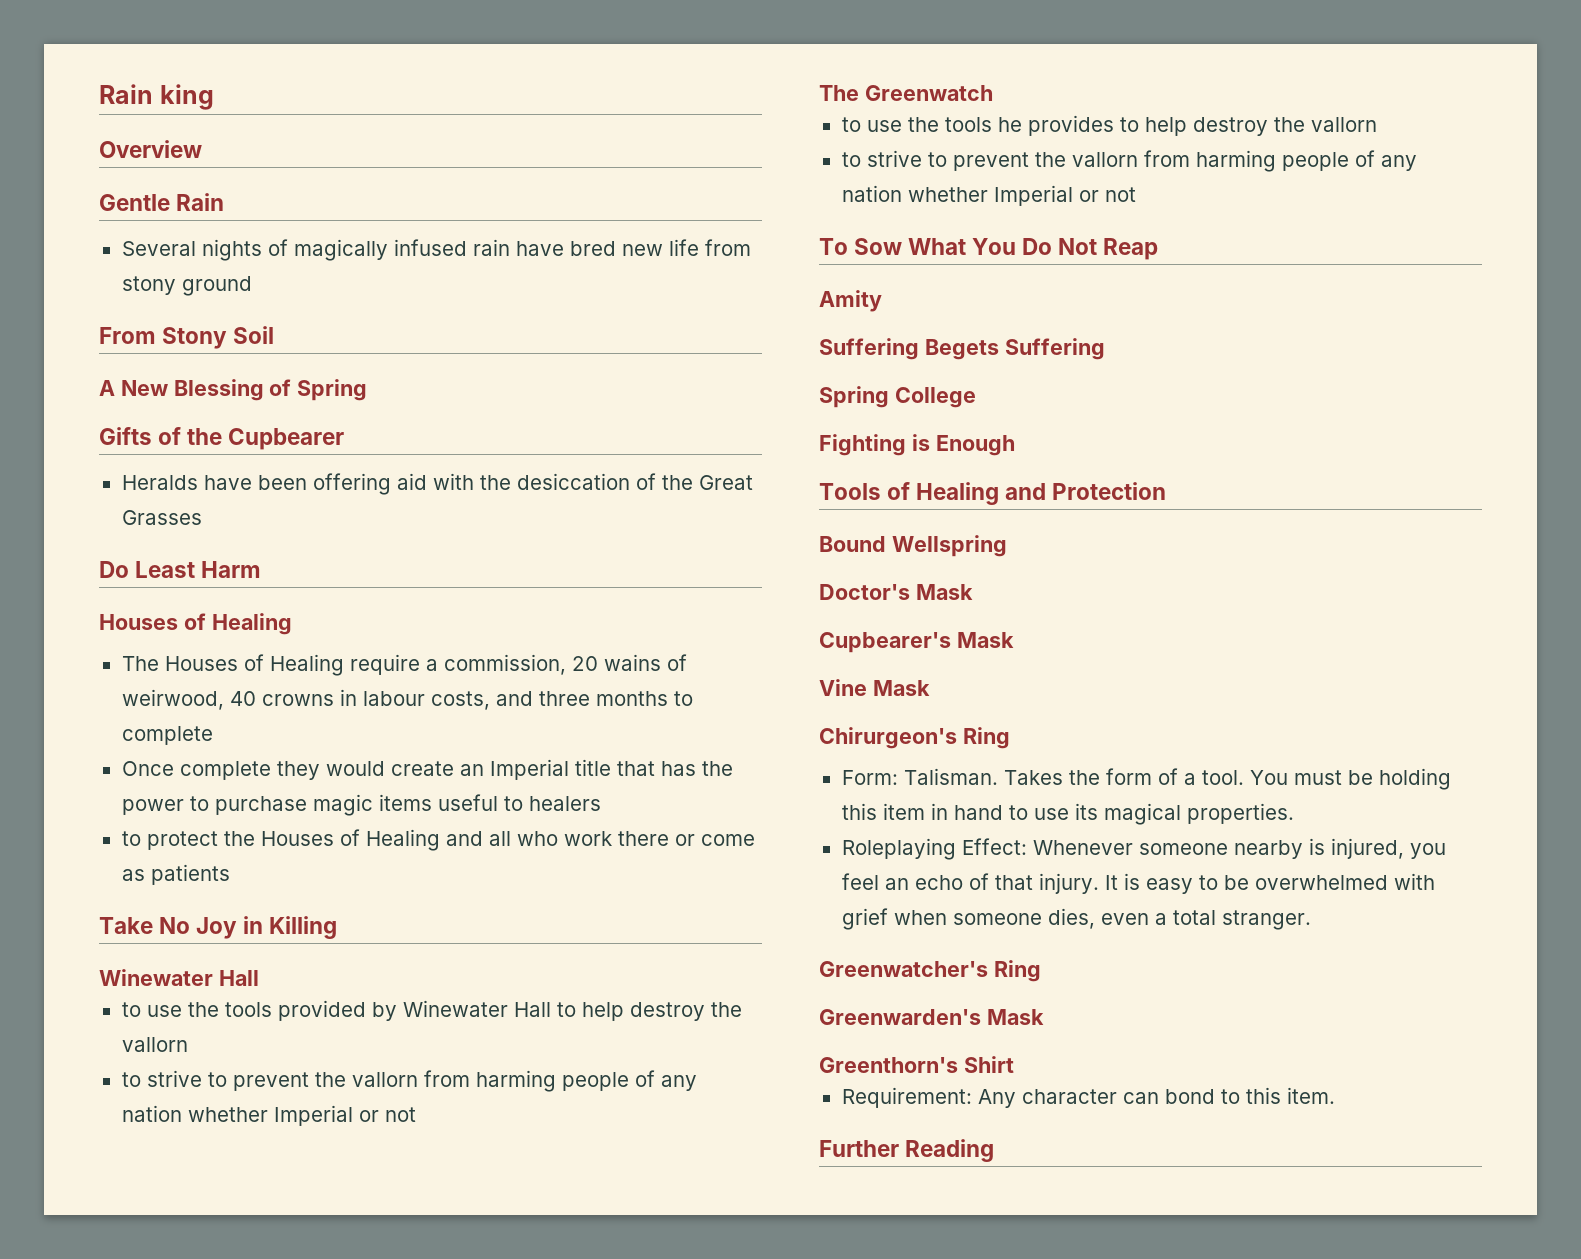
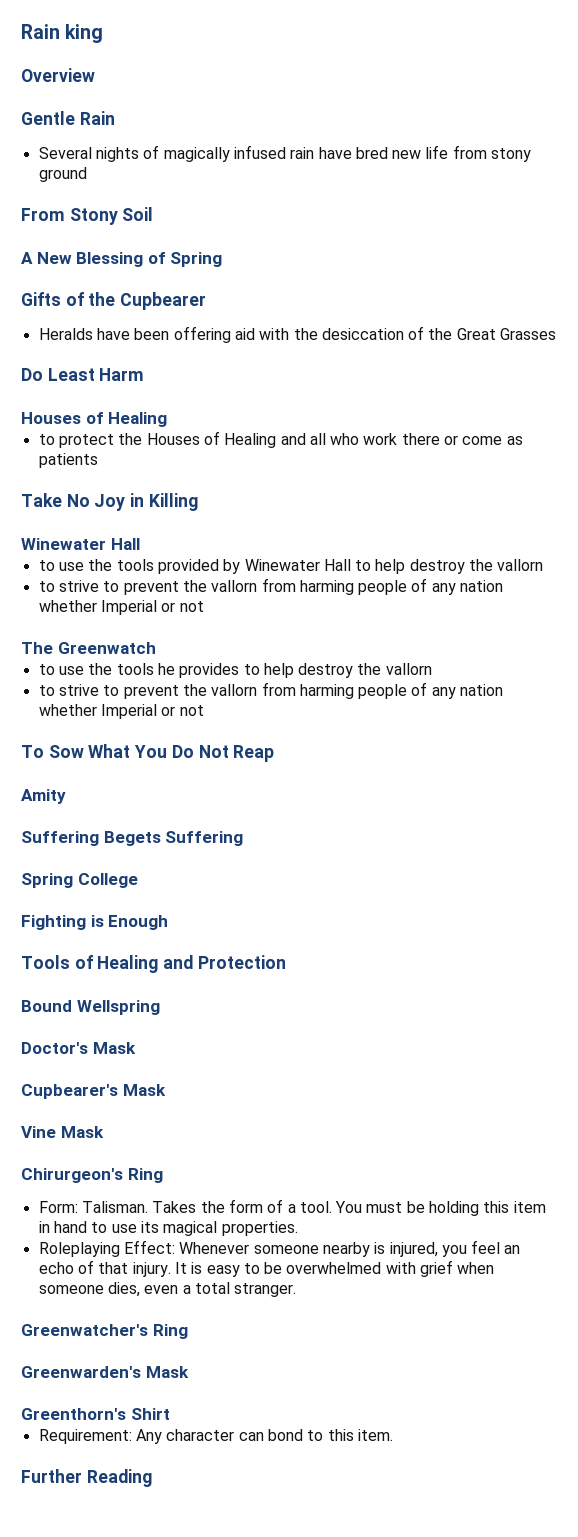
- The Houses of Healing require a commission, 20 wains of weirwood, 40 crowns in labour costs, and three months to complete
- Once complete they would create an Imperial title that has the power to purchase magic items useful to healers

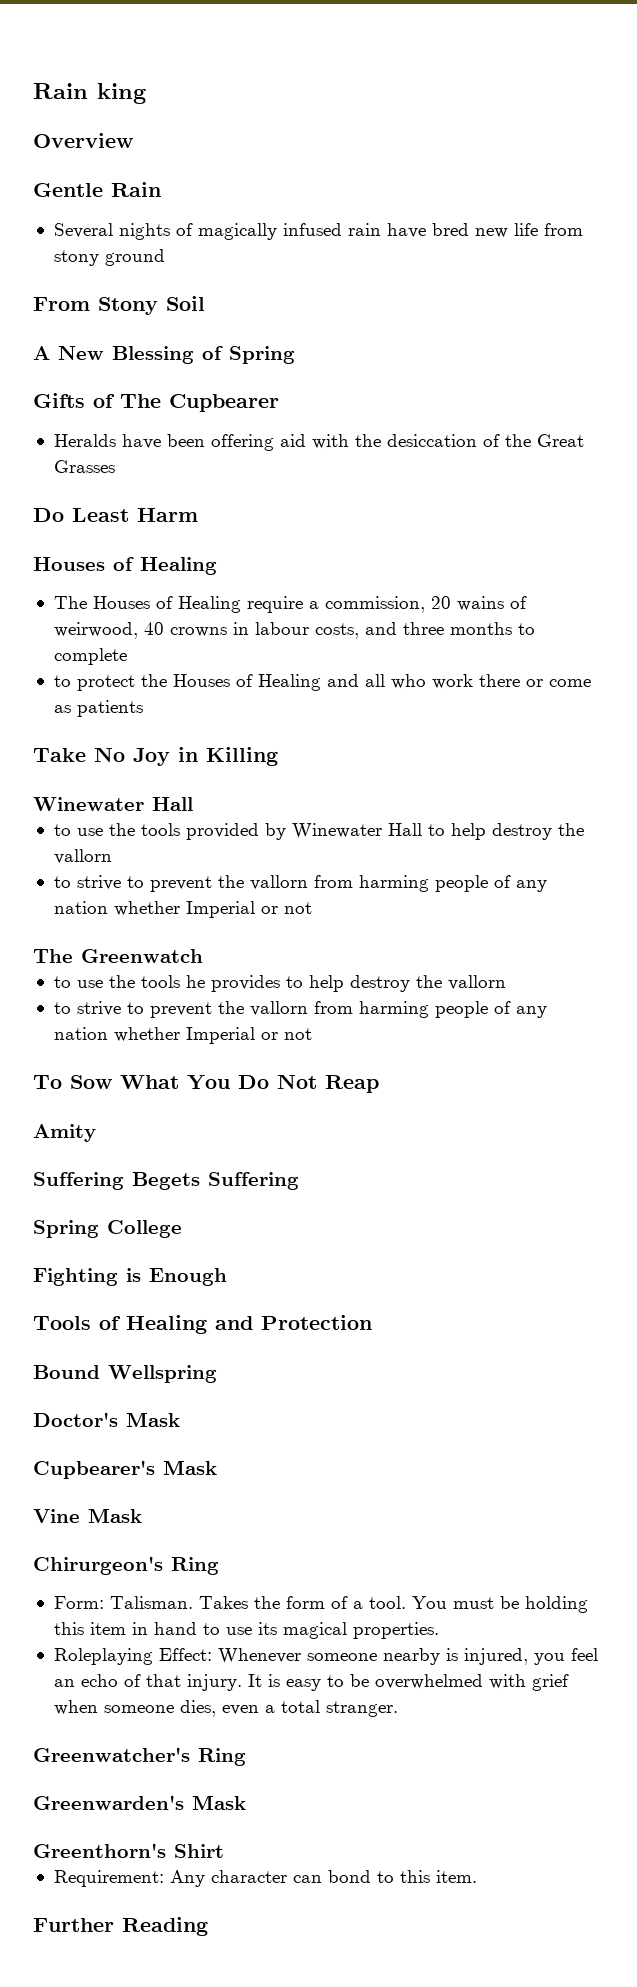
- Gifts of the Cupbearer
+ Gifts of The Cupbearer
+ The Houses of Healing require a commission, 20 wains of weirwood, 40 crowns in labour costs, and three months to complete

